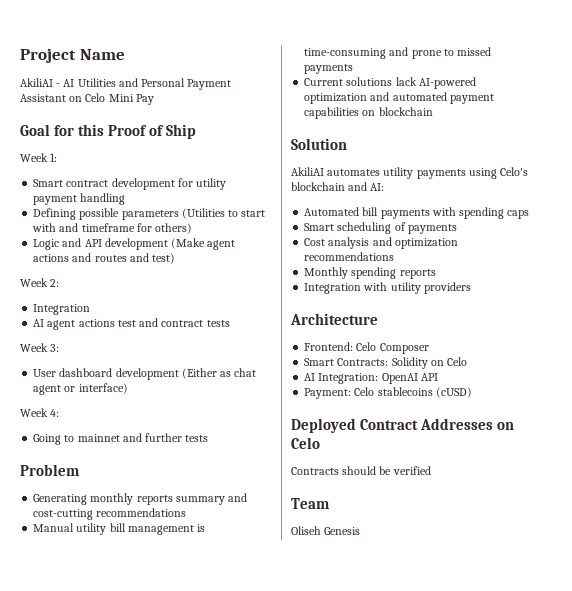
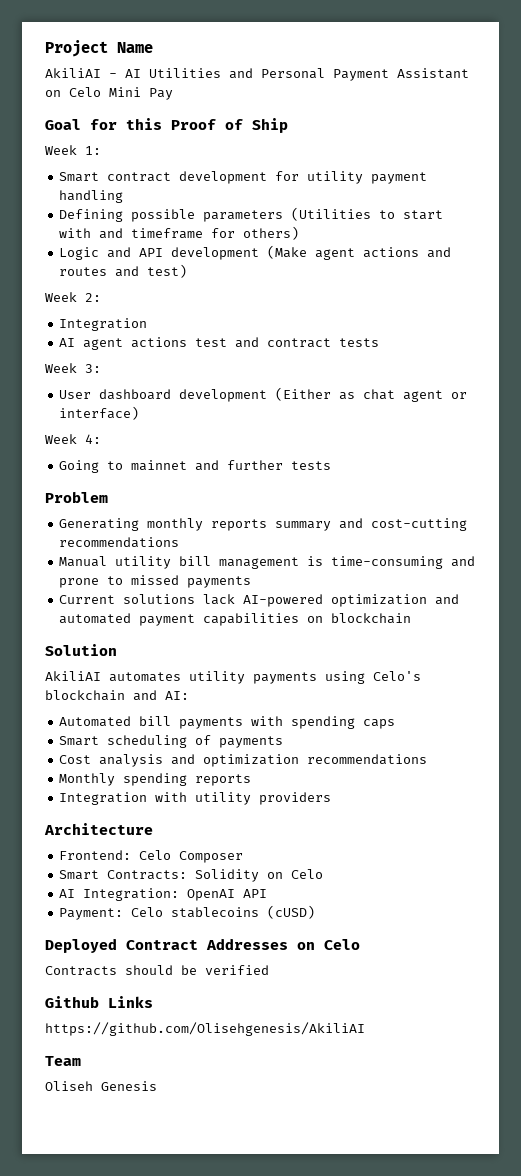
+ Github Links
+ https://github.com/Olisehgenesis/AkiliAI

